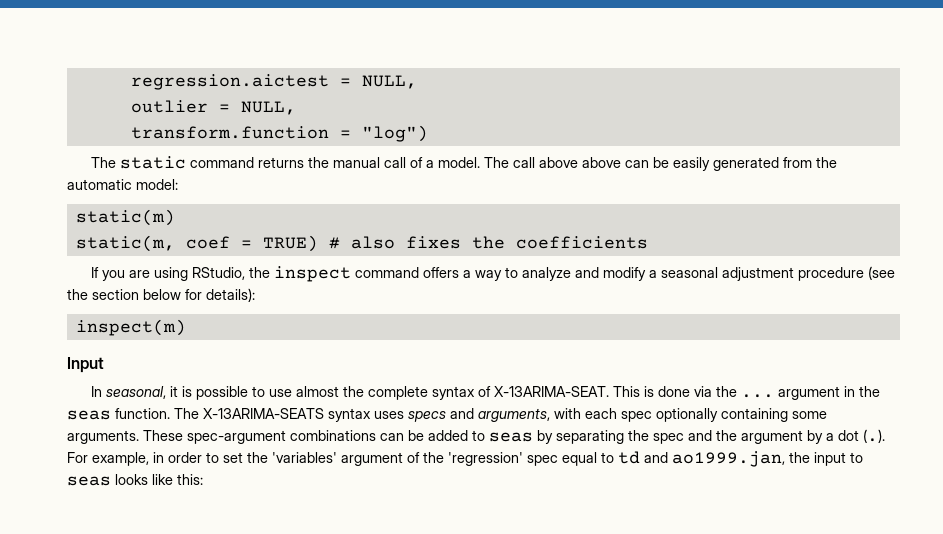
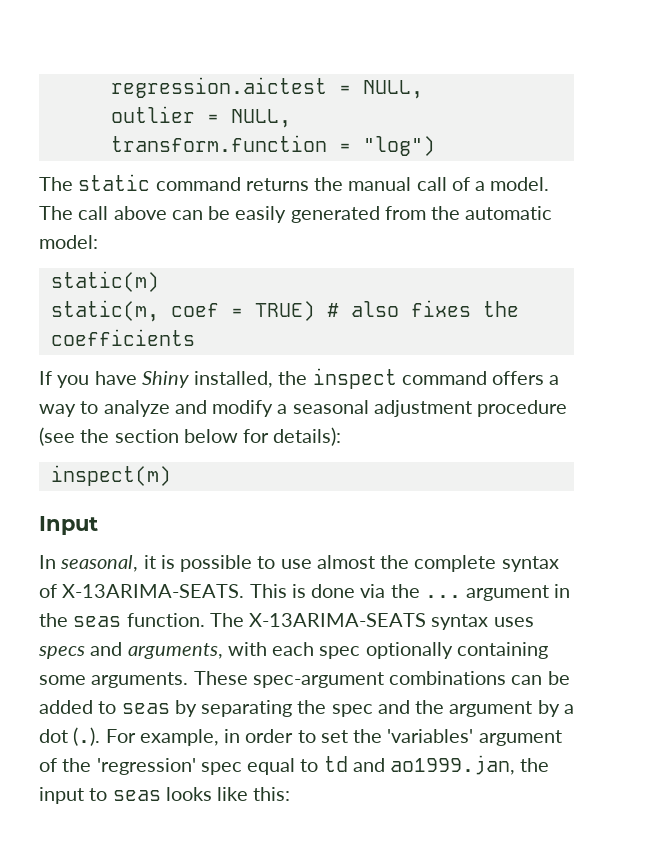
- The call above above can be easily generated from the automatic model:
+ The call above can be easily generated from the automatic model:
- If you are using RStudio, the inspect command offers a way to analyze and modify a seasonal adjustment procedure (see the section below for details):
+ If you have Shiny installed, the inspect command offers a way to analyze and modify a seasonal adjustment procedure (see the section below for details):
- In seasonal, it is possible to use almost the complete syntax of X-13ARIMA-SEAT.
+ In seasonal, it is possible to use almost the complete syntax of X-13ARIMA-SEATS.

